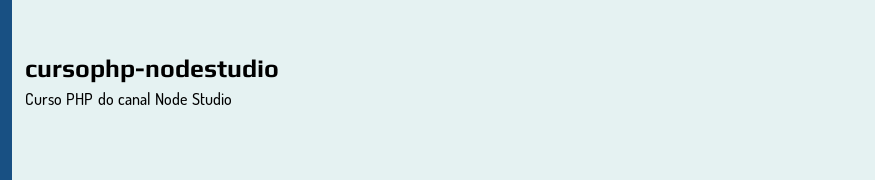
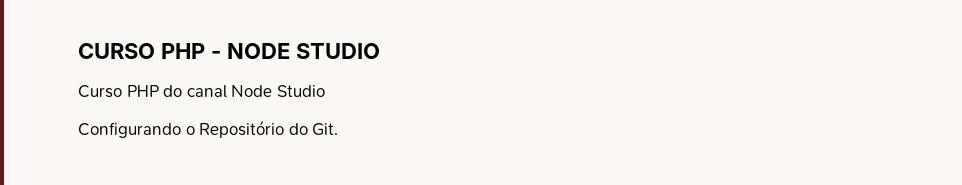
- cursophp-nodestudio
+ CURSO PHP - NODE STUDIO
+ Configurando o Repositório do Git.

